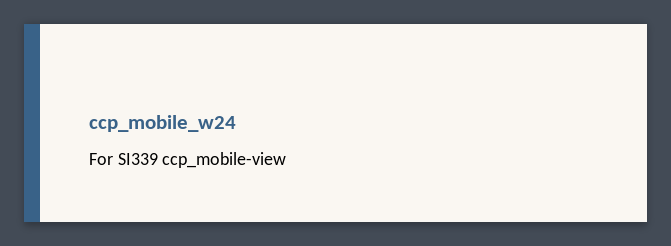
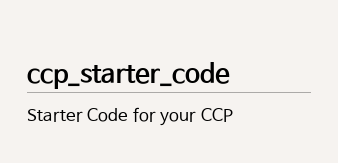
- ccp_mobile_w24
- For SI339 ccp_mobile-view
+ ccp_starter_code
+ Starter Code for your CCP

